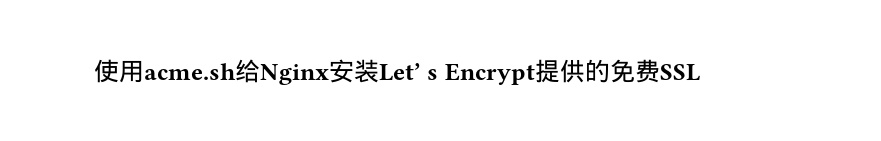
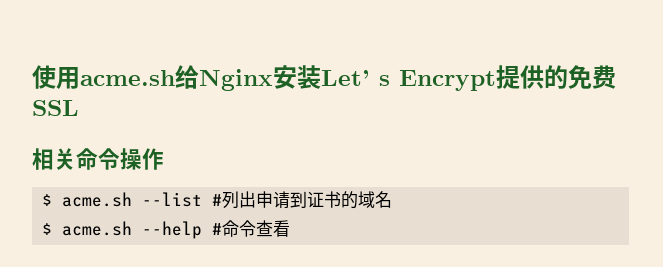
+ 相关命令操作
+ $ acme.sh --list #列出申请到证书的域名
+ $ acme.sh --help #命令查看

